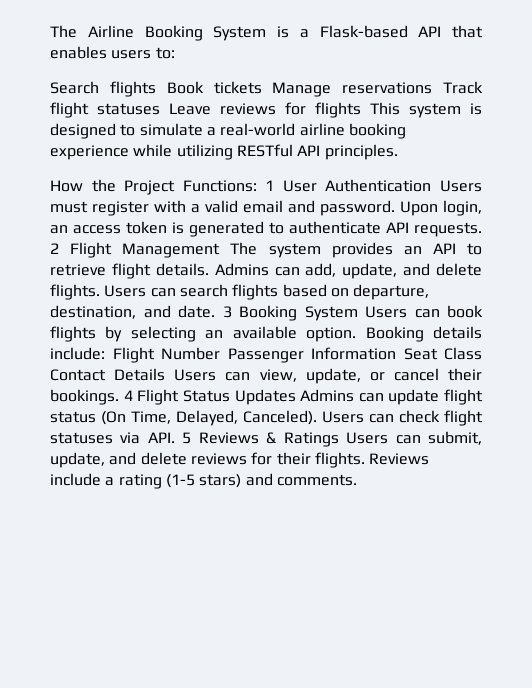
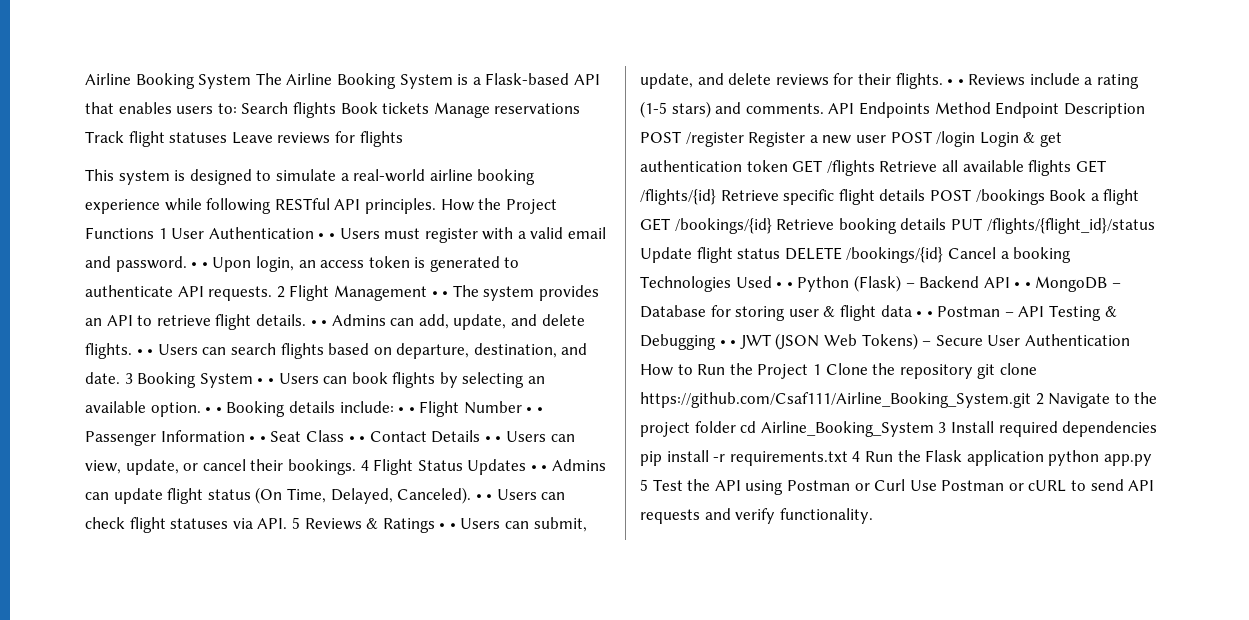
- The Airline Booking System is a Flask-based API that enables users to:
- Search flights Book tickets Manage reservations Track flight statuses Leave reviews for flights This system is designed to simulate a real-world airline booking experience while utilizing RESTful API principles.
- How the Project Functions: 1 User Authentication Users must register with a valid email and password.
+ Airline Booking System The Airline Booking System is a Flask-based API that enables users to: Search flights Book tickets Manage reservations Track flight statuses Leave reviews for flights
+ This system is designed to simulate a real-world airline booking experience while following RESTful API principles. How the Project Functions 1 User Authentication • • Users must register with a valid email and password.
- Upon login, an access token is generated to authenticate API requests.
+ • • Upon login, an access token is generated to authenticate API requests.
- 2 Flight Management The system provides an API to retrieve flight details.
+ 2 Flight Management • • The system provides an API to retrieve flight details.
- Admins can add, update, and delete flights.
+ • • Admins can add, update, and delete flights.
- Users can search flights based on departure, destination, and date.
+ • • Users can search flights based on departure, destination, and date.
- 3 Booking System Users can book flights by selecting an available option.
+ 3 Booking System • • Users can book flights by selecting an available option.
- Booking details include: Flight Number Passenger Information Seat Class Contact Details Users can view, update, or cancel their bookings.
+ • • Booking details include: • • Flight Number • • Passenger Information • • Seat Class • • Contact Details • • Users can view, update, or cancel their bookings.
- 4 Flight Status Updates Admins can update flight status (On Time, Delayed, Canceled).
+ 4 Flight Status Updates • • Admins can update flight status (On Time, Delayed, Canceled).
- Users can check flight statuses via API. 5 Reviews & Ratings Users can submit, update, and delete reviews for their flights.
+ • • Users can check flight statuses via API. 5 Reviews & Ratings • • Users can submit, update, and delete reviews for their flights.
- Reviews include a rating (1-5 stars) and comments.
+ • • Reviews include a rating (1-5 stars) and comments.
+ API Endpoints Method Endpoint Description POST /register Register a new user POST /login Login & get authentication token GET /flights Retrieve all available flights GET /flights/{id} Retrieve specific flight details POST /bookings Book a flight GET /bookings/{id} Retrieve booking details PUT /flights/{flight_id}/status Update flight status DELETE /bookings/{id} Cancel a booking Technologies Used • • Python (Flask) – Backend API • • MongoDB – Database for storing user & flight data • • Postman – API Testing & Debugging • • JWT (JSON Web Tokens) – Secure User Authentication How to Run the Project 1 Clone the repository git clone https://github.com/Csaf111/Airline_Booking_System.git 2 Navigate to the project folder cd Airline_Booking_System 3 Install required dependencies pip install -r requirements.txt 4 Run the Flask application python app.py 5 Test the API using Postman or Curl Use Postman or cURL to send API requests and verify functionality.

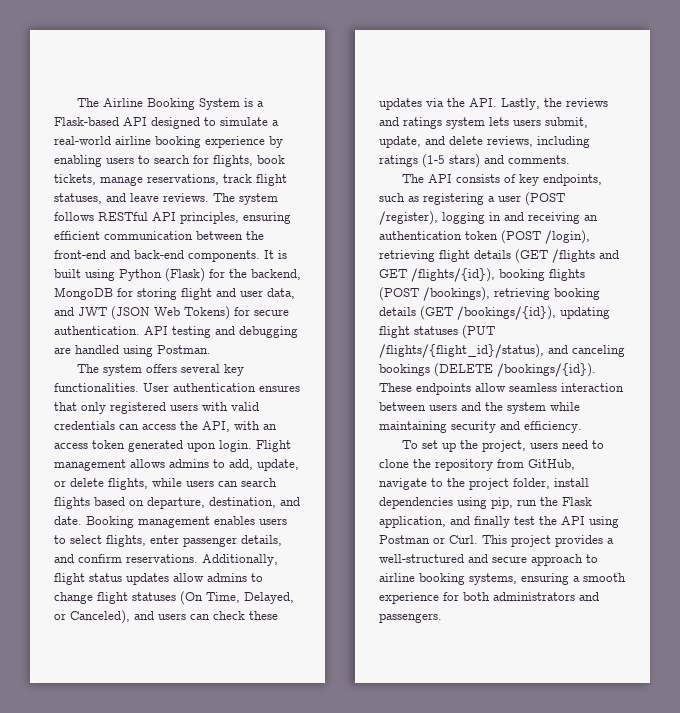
- Airline Booking System The Airline Booking System is a Flask-based API that enables users to: Search flights Book tickets Manage reservations Track flight statuses Leave reviews for flights
- This system is designed to simulate a real-world airline booking experience while following RESTful API principles. How the Project Functions 1 User Authentication • • Users must register with a valid email and password. • • Upon login, an access token is generated to authenticate API requests. 2 Flight Management • • The system provides an API to retrieve flight details. • • Admins can add, update, and delete flights. • • Users can search flights based on departure, destination, and date.
+ The Airline Booking System is a Flask-based API designed to simulate a real-world airline booking experience by enabling users to search for flights, book tickets, manage reservations, track flight statuses, and leave reviews. The system follows RESTful API principles, ensuring efficient communication between the front-end and back-end components. It is built using Python (Flask) for the backend, MongoDB for storing flight and user data, and JWT (JSON Web Tokens) for secure authentication. API testing and debugging are handled using Postman.
+ The system offers several key functionalities. User authentication ensures that only registered users with valid credentials can access the API, with an access token generated upon login. Flight management allows admins to add, update, or delete flights, while users can search flights based on departure, destination, and date.
- 3 Booking System • • Users can book flights by selecting an available option. • • Booking details include: • • Flight Number • • Passenger Information • • Seat Class • • Contact Details • • Users can view, update, or cancel their bookings. 4 Flight Status Updates • • Admins can update flight status (On Time, Delayed, Canceled). • • Users can check flight statuses via API. 5 Reviews & Ratings • • Users can submit, update, and delete reviews for their flights. • • Reviews include a rating (1-5 stars) and comments. API Endpoints Method Endpoint Description POST /register Register a new user POST /login Login & get authentication token GET /flights Retrieve all available flights GET /flights/{id} Retrieve specific flight details POST /bookings Book a flight GET /bookings/{id} Retrieve booking details PUT /flights/{flight_id}/status Update flight status DELETE /bookings/{id} Cancel a booking Technologies Used • • Python (Flask) – Backend API • • MongoDB – Database for storing user & flight data • • Postman – API Testing & Debugging • • JWT (JSON Web Tokens) – Secure User Authentication How to Run the Project 1 Clone the repository git clone https://github.com/Csaf111/Airline_Booking_System.git 2 Navigate to the project folder cd Airline_Booking_System 3 Install required dependencies pip install -r requirements.txt 4 Run the Flask application python app.py 5 Test the API using Postman or Curl Use Postman or cURL to send API requests and verify functionality.
+ Booking management enables users to select flights, enter passenger details, and confirm reservations. Additionally, flight status updates allow admins to change flight statuses (On Time, Delayed, or Canceled), and users can check these updates via the API. Lastly, the reviews and ratings system lets users submit, update, and delete reviews, including ratings (1-5 stars) and comments.
+ The API consists of key endpoints, such as registering a user (POST /register), logging in and receiving an authentication token (POST /login), retrieving flight details (GET /flights and GET /flights/{id}), booking flights (POST /bookings), retrieving booking details (GET /bookings/{id}), updating flight statuses (PUT /flights/{flight_id}/status), and canceling bookings (DELETE /bookings/{id}). These endpoints allow seamless interaction between users and the system while maintaining security and efficiency.
+ To set up the project, users need to clone the repository from GitHub, navigate to the project folder, install dependencies using pip, run the Flask application, and finally test the API using Postman or Curl. This project provides a well-structured and secure approach to airline booking systems, ensuring a smooth experience for both administrators and passengers.

